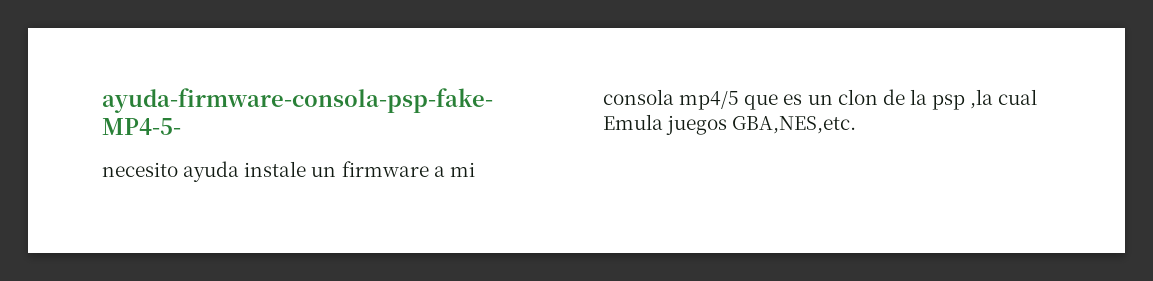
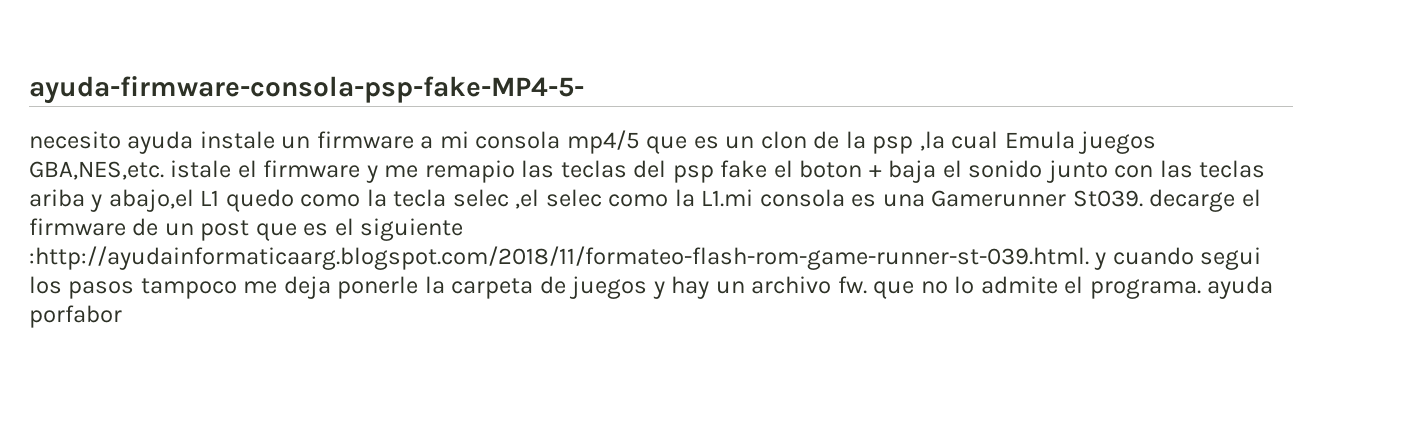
- necesito ayuda instale un firmware a mi consola mp4/5 que es un clon de la psp ,la cual Emula juegos GBA,NES,etc.
+ necesito ayuda instale un firmware a mi consola mp4/5 que es un clon de la psp ,la cual Emula juegos GBA,NES,etc. istale el firmware y me remapio las teclas del psp fake el boton + baja el sonido junto con las teclas ariba y abajo,el L1 quedo como la tecla selec ,el selec como la L1.mi consola es una Gamerunner St039. decarge el firmware de un post que es el siguiente :http://ayudainformaticaarg.blogspot.com/2018/11/formateo-flash-rom-game-runner-st-039.html. y cuando segui los pasos tampoco me deja ponerle la carpeta de juegos y hay un archivo fw. que no lo admite el programa. ayuda porfabor

